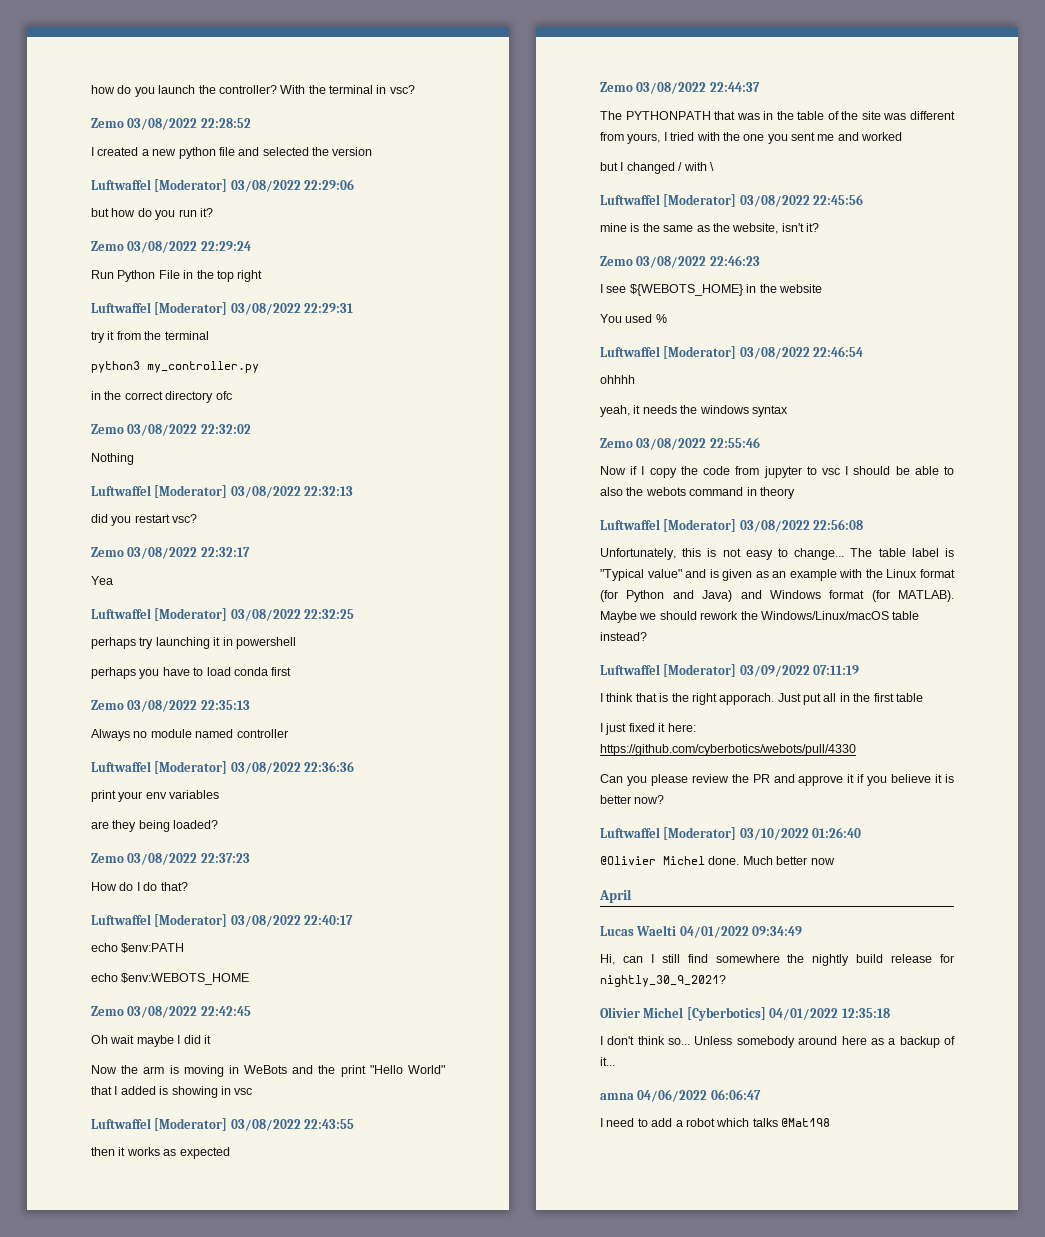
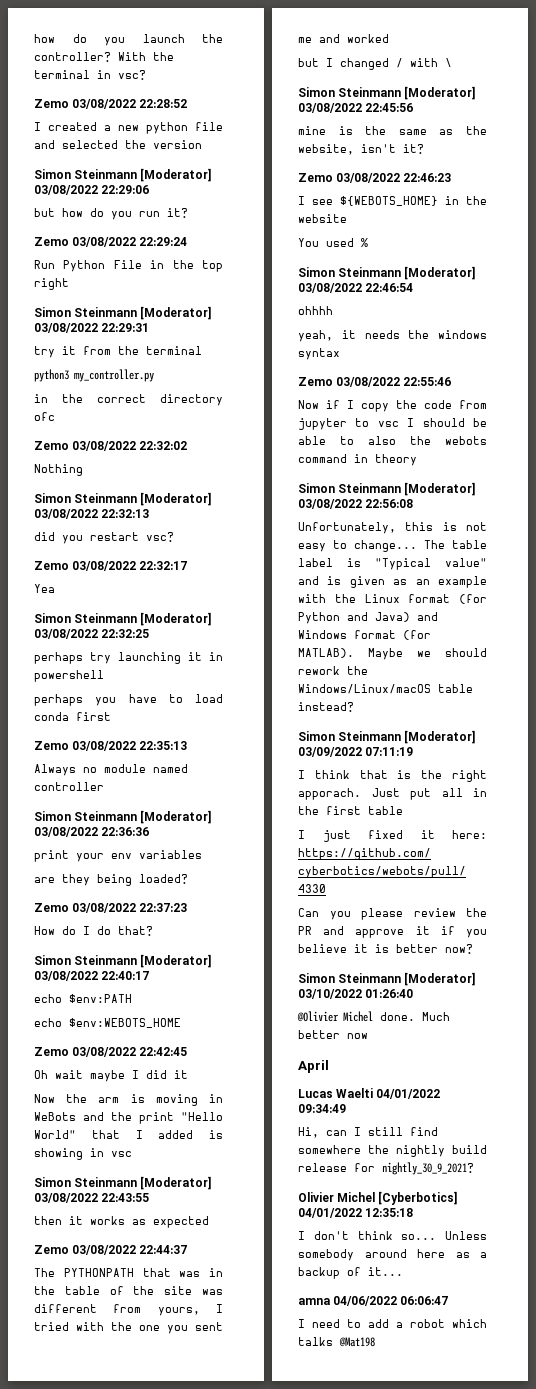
- Luftwaffel [Moderator] 03/08/2022 22:29:06
+ Simon Steinmann [Moderator] 03/08/2022 22:29:06
- Luftwaffel [Moderator] 03/08/2022 22:29:31
+ Simon Steinmann [Moderator] 03/08/2022 22:29:31
- Luftwaffel [Moderator] 03/08/2022 22:32:13
+ Simon Steinmann [Moderator] 03/08/2022 22:32:13
- Luftwaffel [Moderator] 03/08/2022 22:32:25
+ Simon Steinmann [Moderator] 03/08/2022 22:32:25
- Luftwaffel [Moderator] 03/08/2022 22:36:36
+ Simon Steinmann [Moderator] 03/08/2022 22:36:36
- Luftwaffel [Moderator] 03/08/2022 22:40:17
+ Simon Steinmann [Moderator] 03/08/2022 22:40:17
- Luftwaffel [Moderator] 03/08/2022 22:43:55
+ Simon Steinmann [Moderator] 03/08/2022 22:43:55
- Luftwaffel [Moderator] 03/08/2022 22:45:56
+ Simon Steinmann [Moderator] 03/08/2022 22:45:56
- Luftwaffel [Moderator] 03/08/2022 22:46:54
+ Simon Steinmann [Moderator] 03/08/2022 22:46:54
- Luftwaffel [Moderator] 03/08/2022 22:56:08
+ Simon Steinmann [Moderator] 03/08/2022 22:56:08
- Luftwaffel [Moderator] 03/09/2022 07:11:19
+ Simon Steinmann [Moderator] 03/09/2022 07:11:19
- Luftwaffel [Moderator] 03/10/2022 01:26:40
+ Simon Steinmann [Moderator] 03/10/2022 01:26:40

